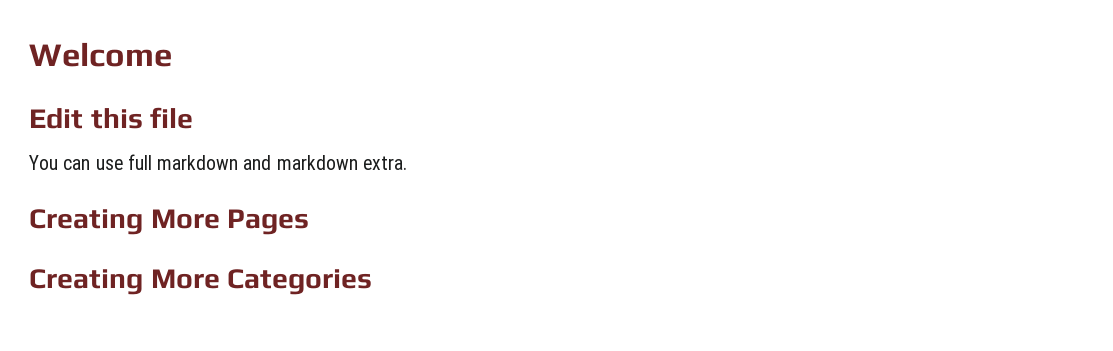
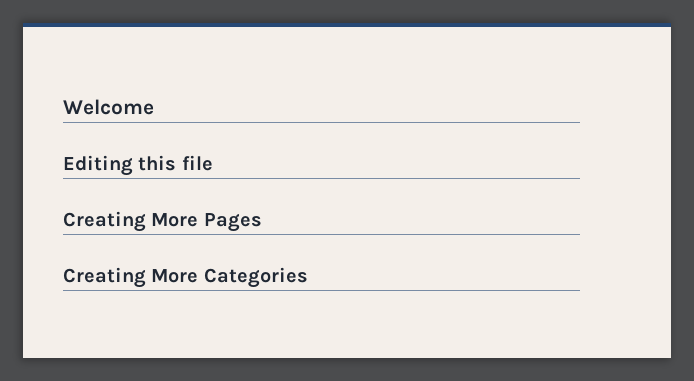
- Edit this file
+ Editing this file
- You can use full markdown and markdown extra.

